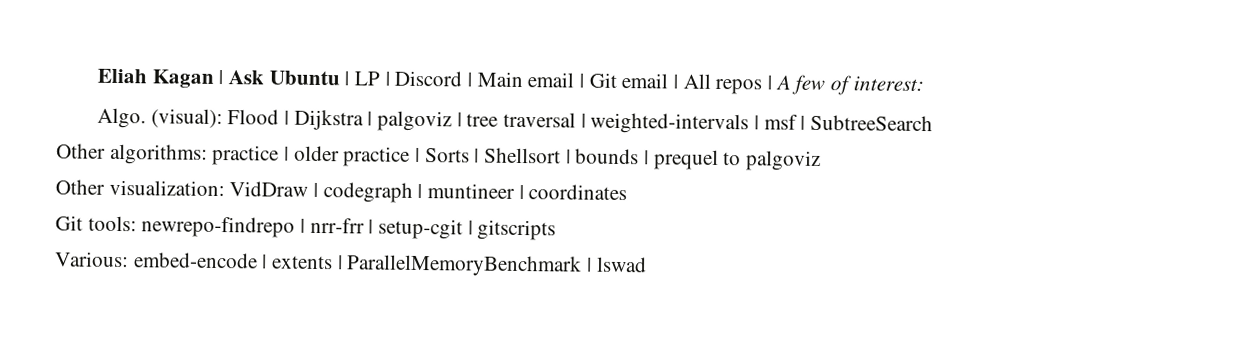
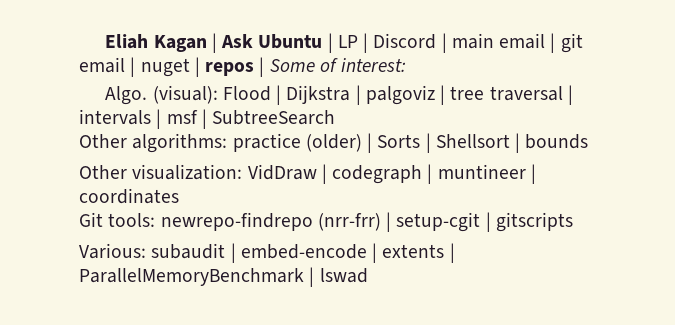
- Eliah Kagan | Ask Ubuntu | LP | Discord | Main email | Git email | All repos | A few of interest:
+ Eliah Kagan | Ask Ubuntu | LP | Discord | main email | git email | nuget | repos | Some of interest:
- (visual): Flood | Dijkstra | palgoviz | tree traversal | weighted-intervals | msf | SubtreeSearch
+ (visual): Flood | Dijkstra | palgoviz | tree traversal | intervals | msf | SubtreeSearch
- Other algorithms: practice | older practice | Sorts | Shellsort | bounds | prequel to palgoviz
+ Other algorithms: practice (older) | Sorts | Shellsort | bounds
- Git tools: newrepo-findrepo | nrr-frr | setup-cgit | gitscripts
+ Git tools: newrepo-findrepo (nrr-frr) | setup-cgit | gitscripts
- Various: embed-encode | extents | ParallelMemoryBenchmark | lswad
+ Various: subaudit | embed-encode | extents | ParallelMemoryBenchmark | lswad

